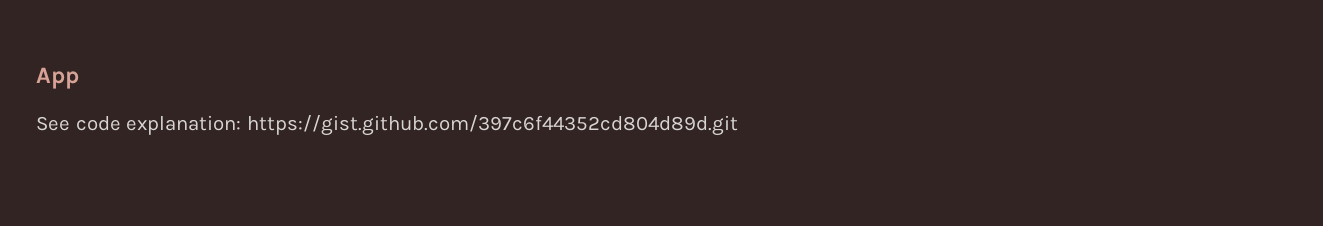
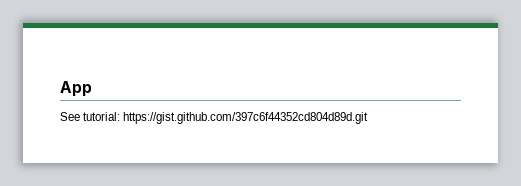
- See code explanation: https://gist.github.com/397c6f44352cd804d89d.git
+ See tutorial: https://gist.github.com/397c6f44352cd804d89d.git

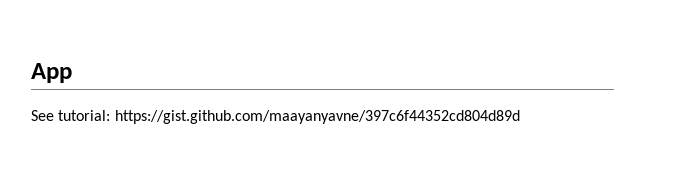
- See tutorial: https://gist.github.com/397c6f44352cd804d89d.git
+ See tutorial: https://gist.github.com/maayanyavne/397c6f44352cd804d89d

